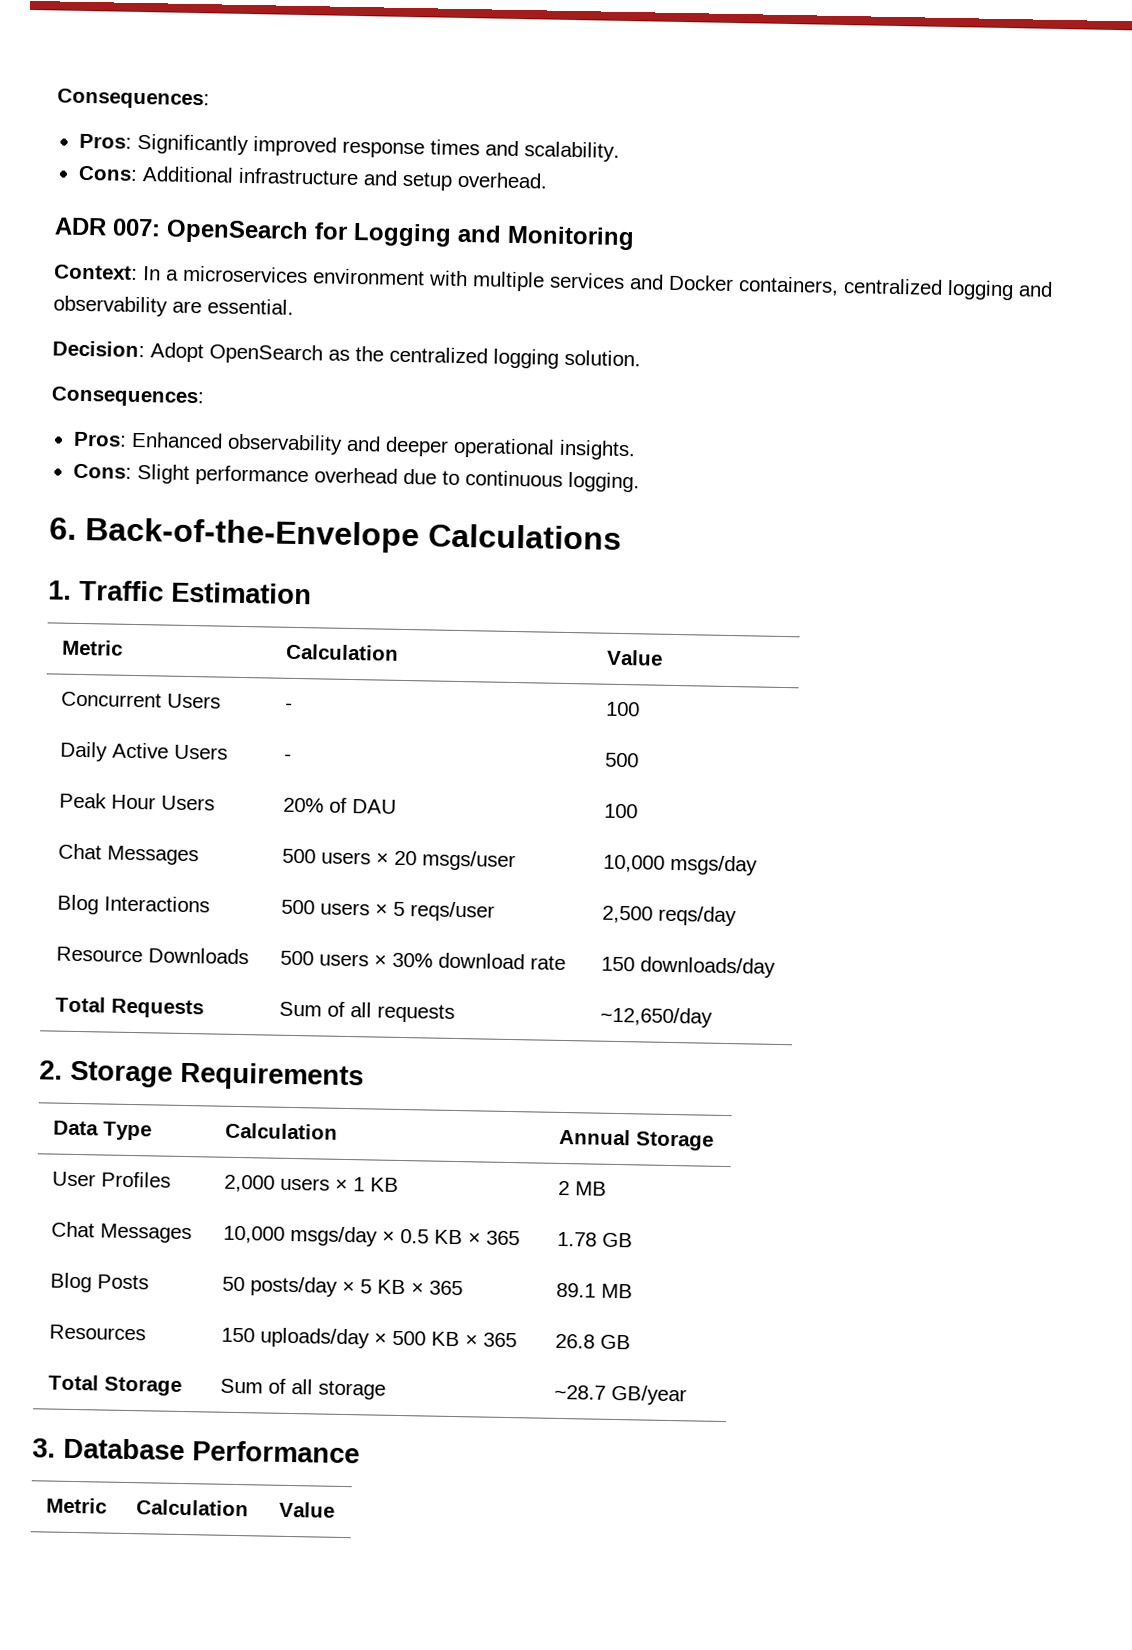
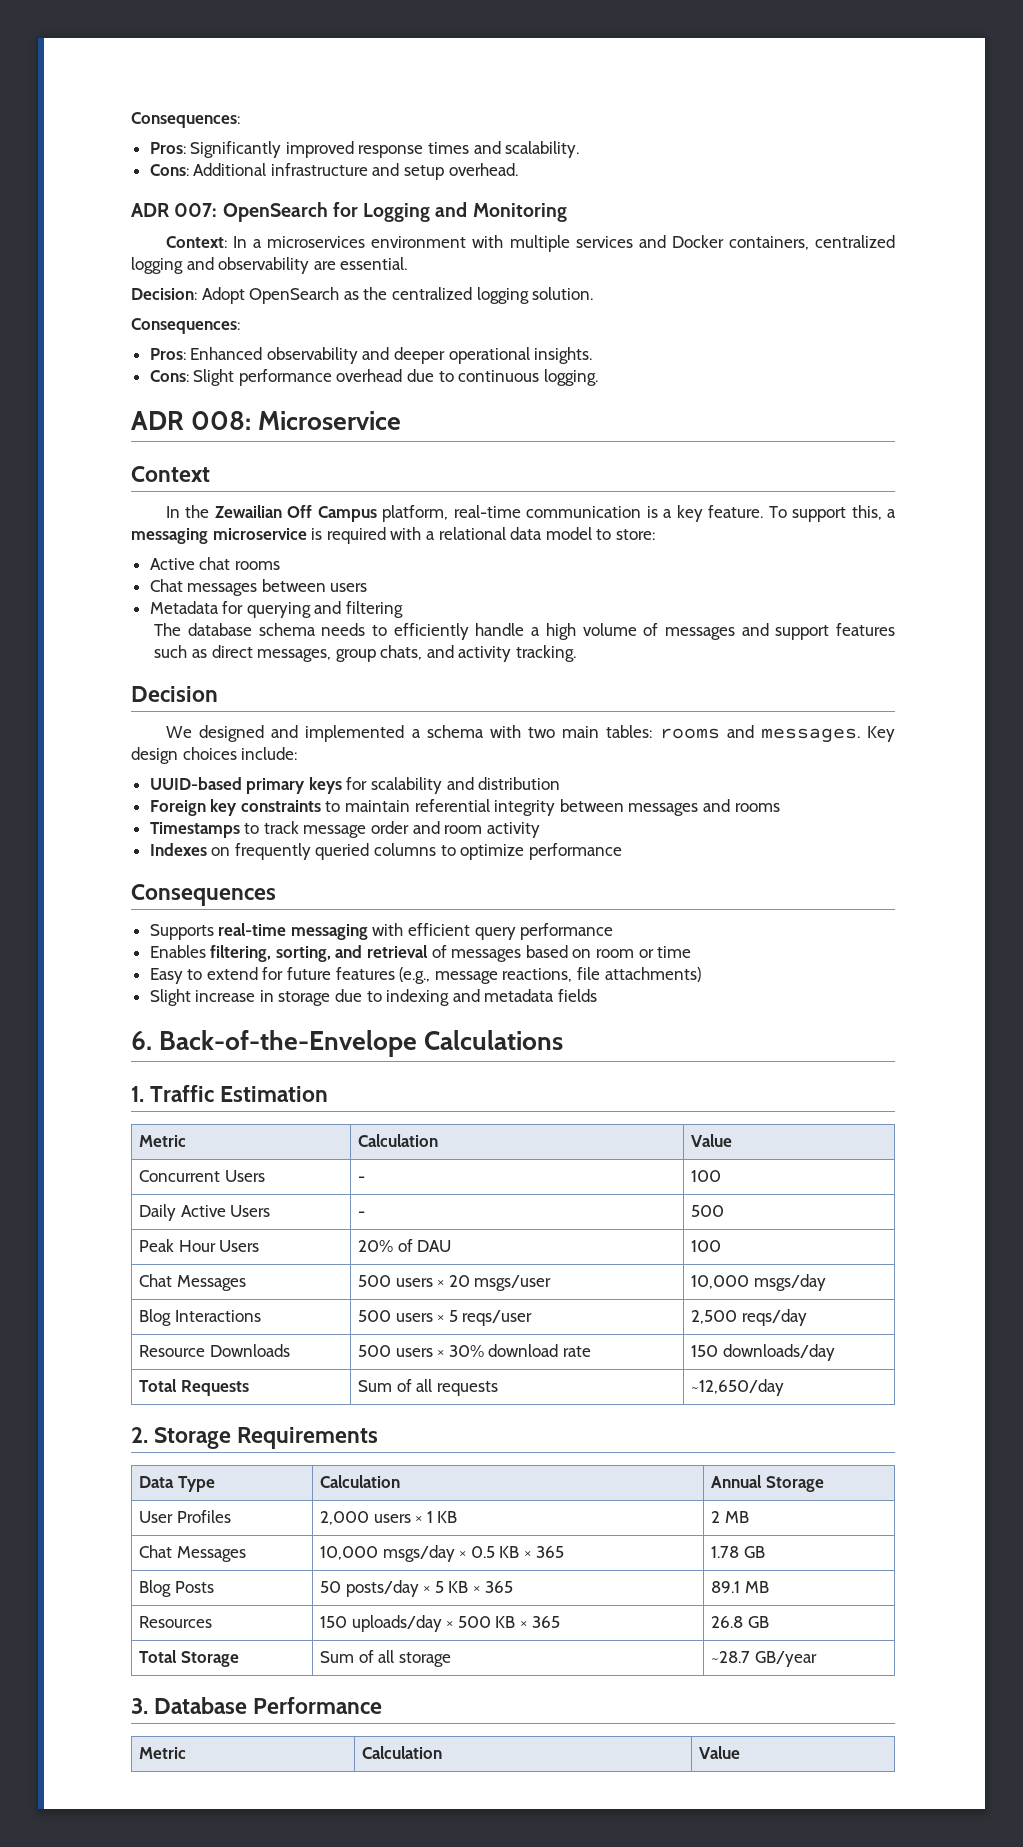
+ ADR 008: Microservice
+ Context
+ In the Zewailian Off Campus platform, real-time communication is a key feature. To support this, a messaging microservice is required with a relational data model to store:
+ Active chat rooms
+ Chat messages between users
+ Metadata for querying and filtering
+ The database schema needs to efficiently handle a high volume of messages and support features such as direct messages, group chats, and activity tracking.
+ Decision
+ We designed and implemented a schema with two main tables: rooms and messages. Key design choices include:
+ UUID-based primary keys for scalability and distribution
+ Foreign key constraints to maintain referential integrity between messages and rooms
+ Timestamps to track message order and room activity
+ Indexes on frequently queried columns to optimize performance
+ Consequences
+ Supports real-time messaging with efficient query performance
+ Enables filtering, sorting, and retrieval of messages based on room or time
+ Easy to extend for future features (e.g., message reactions, file attachments)
+ Slight increase in storage due to indexing and metadata fields

